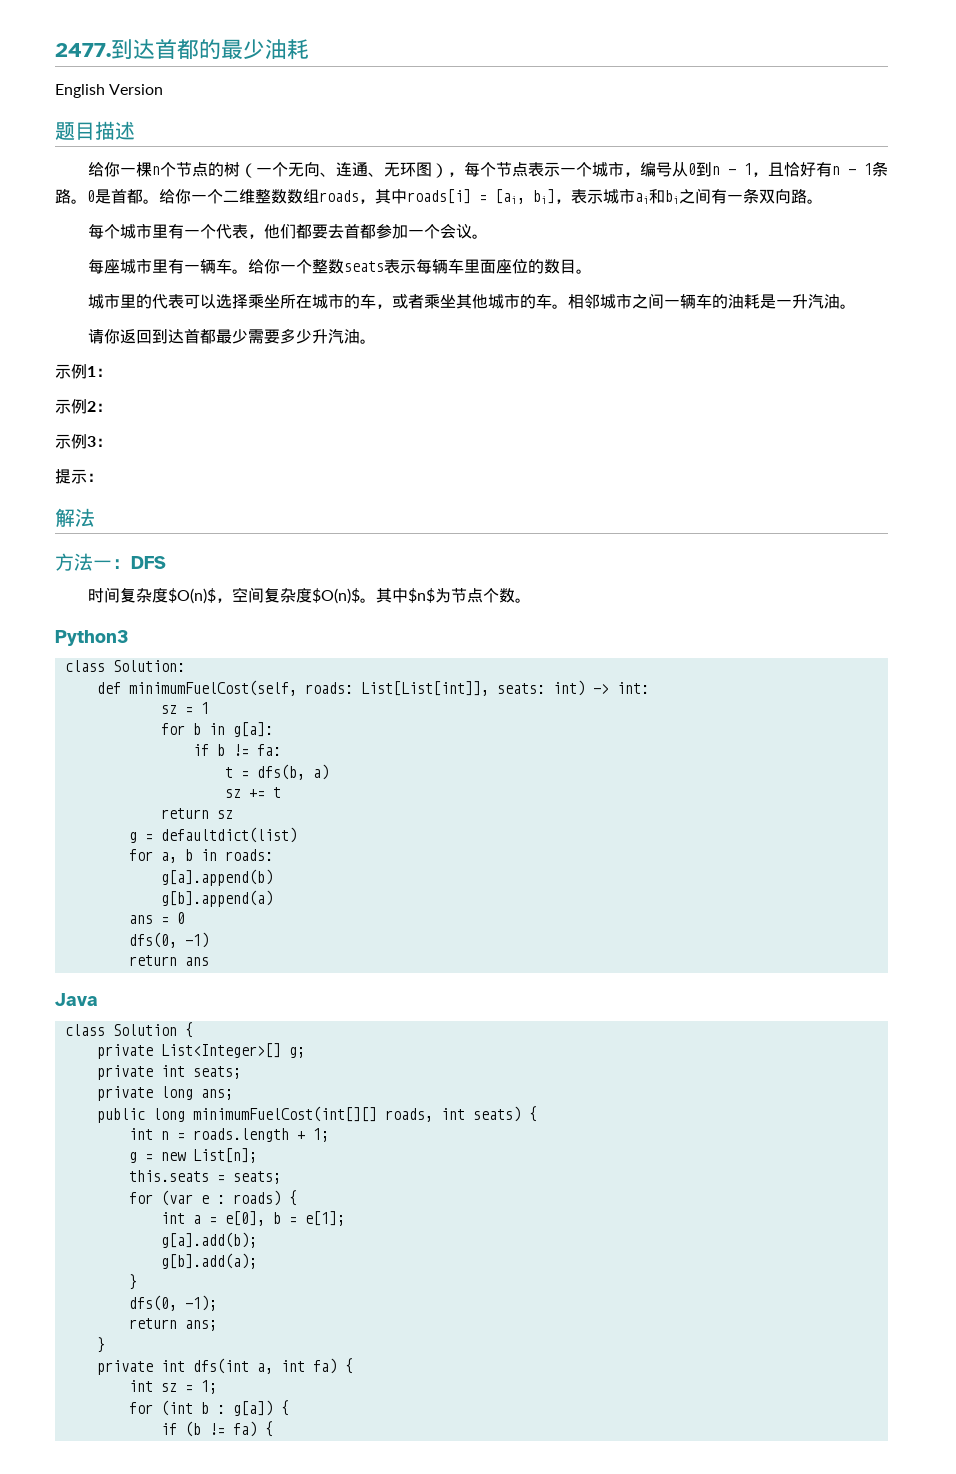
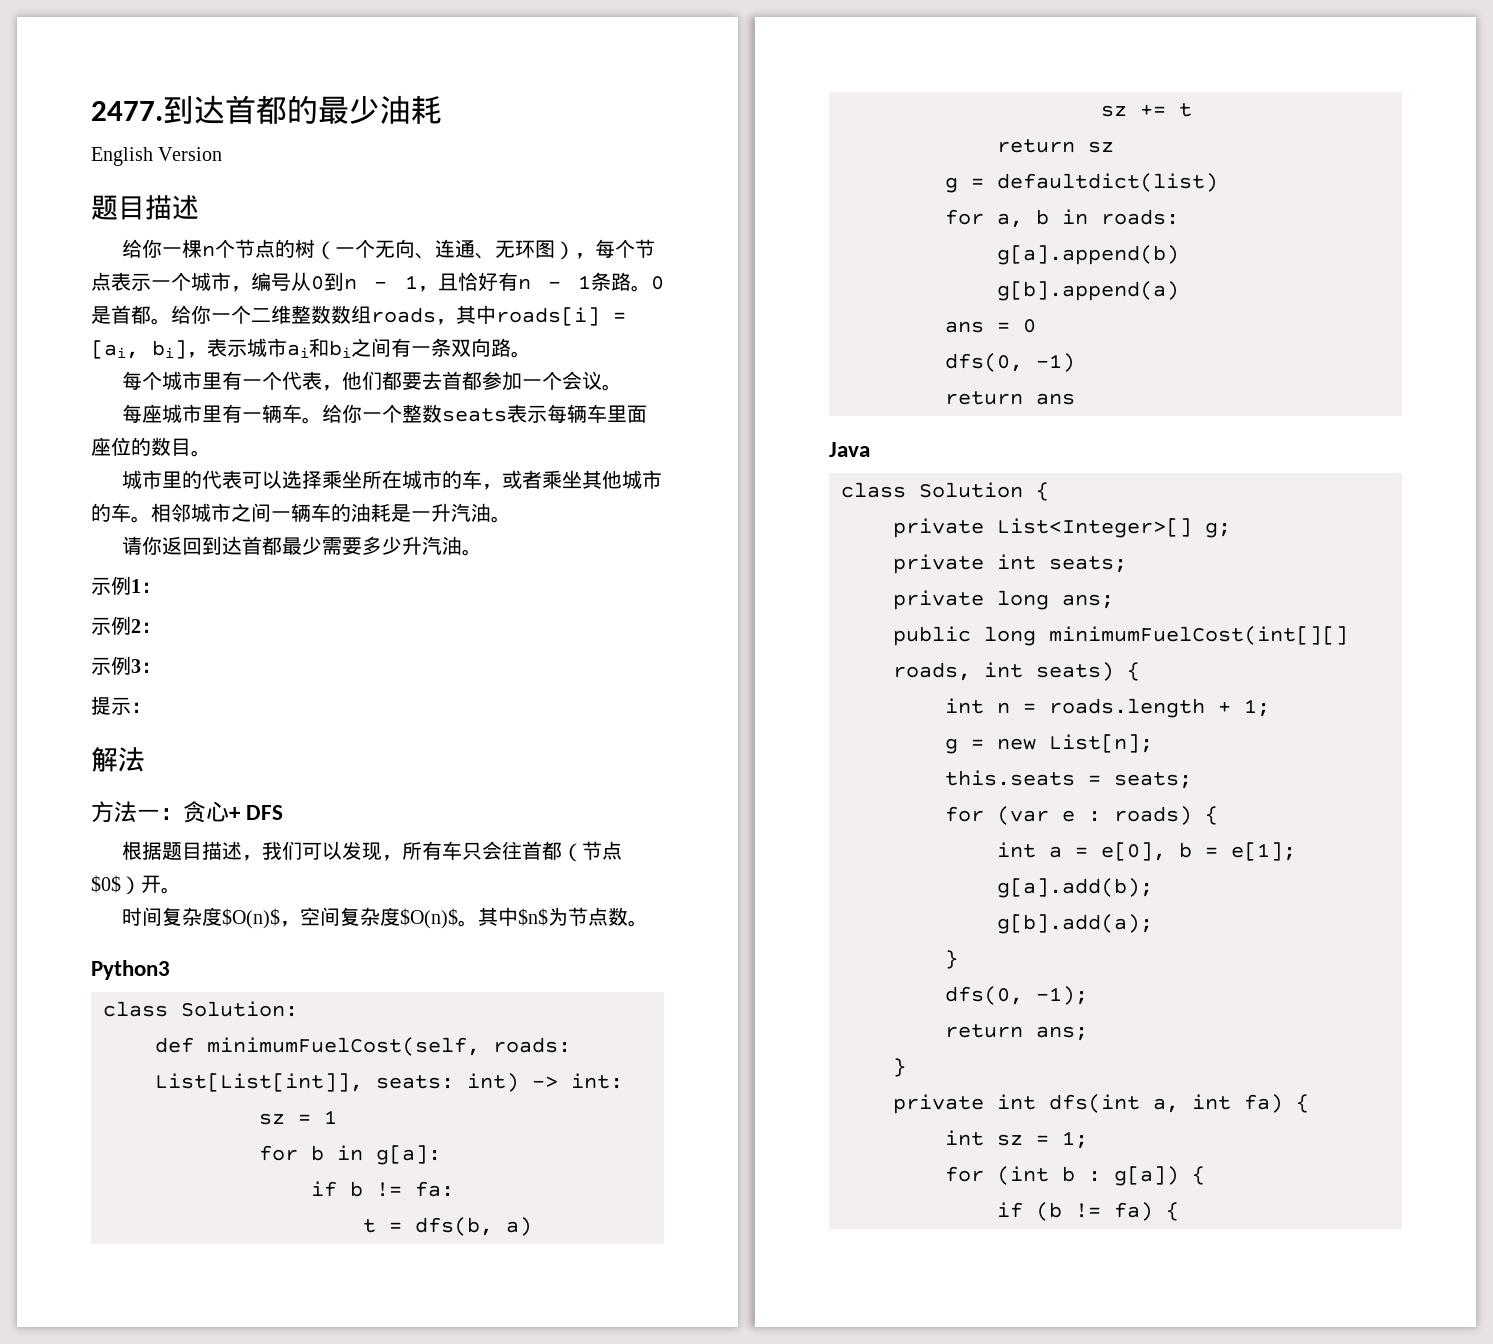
- 方法一：DFS
+ 方法一：贪心+ DFS
+ 根据题目描述，我们可以发现，所有车只会往首都（节点$0$）开。
- 其中$n$为节点个数。
+ 其中$n$为节点数。

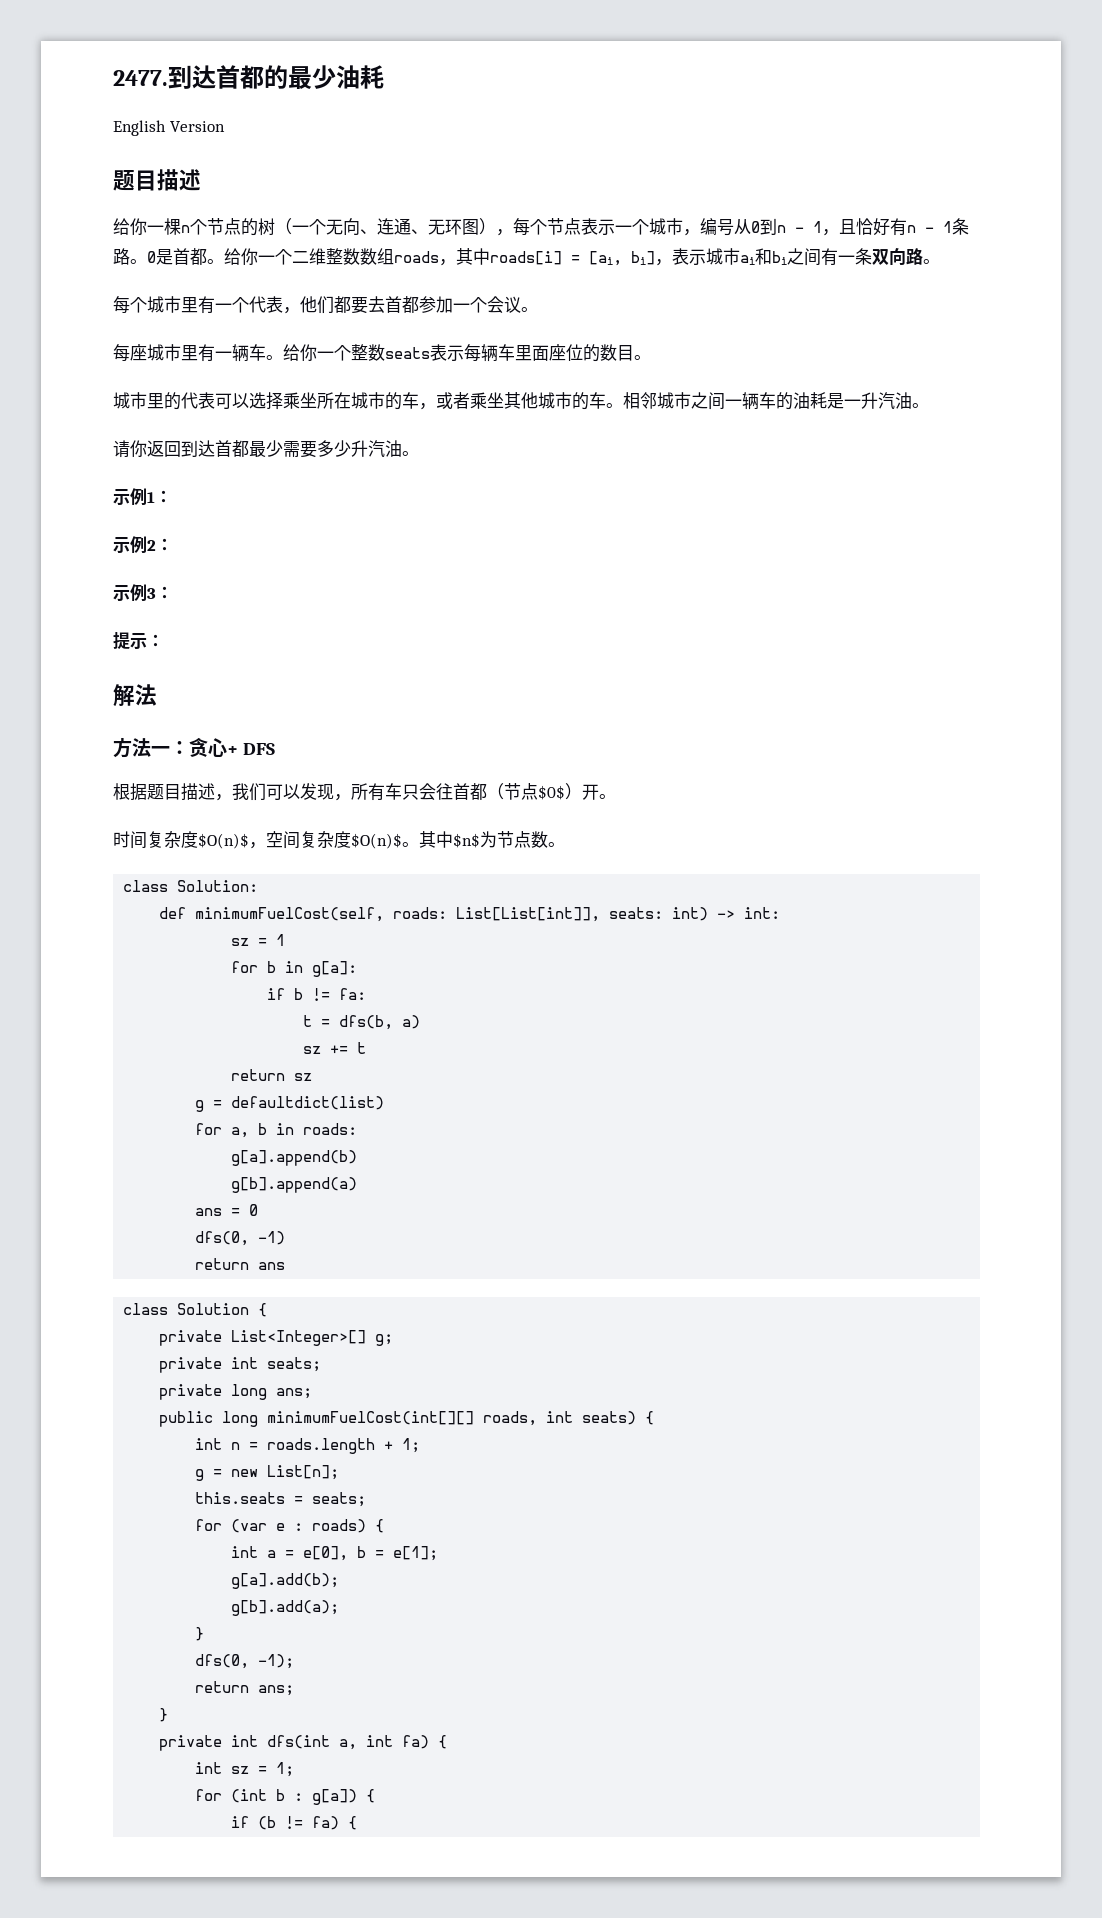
- Python3
- Java

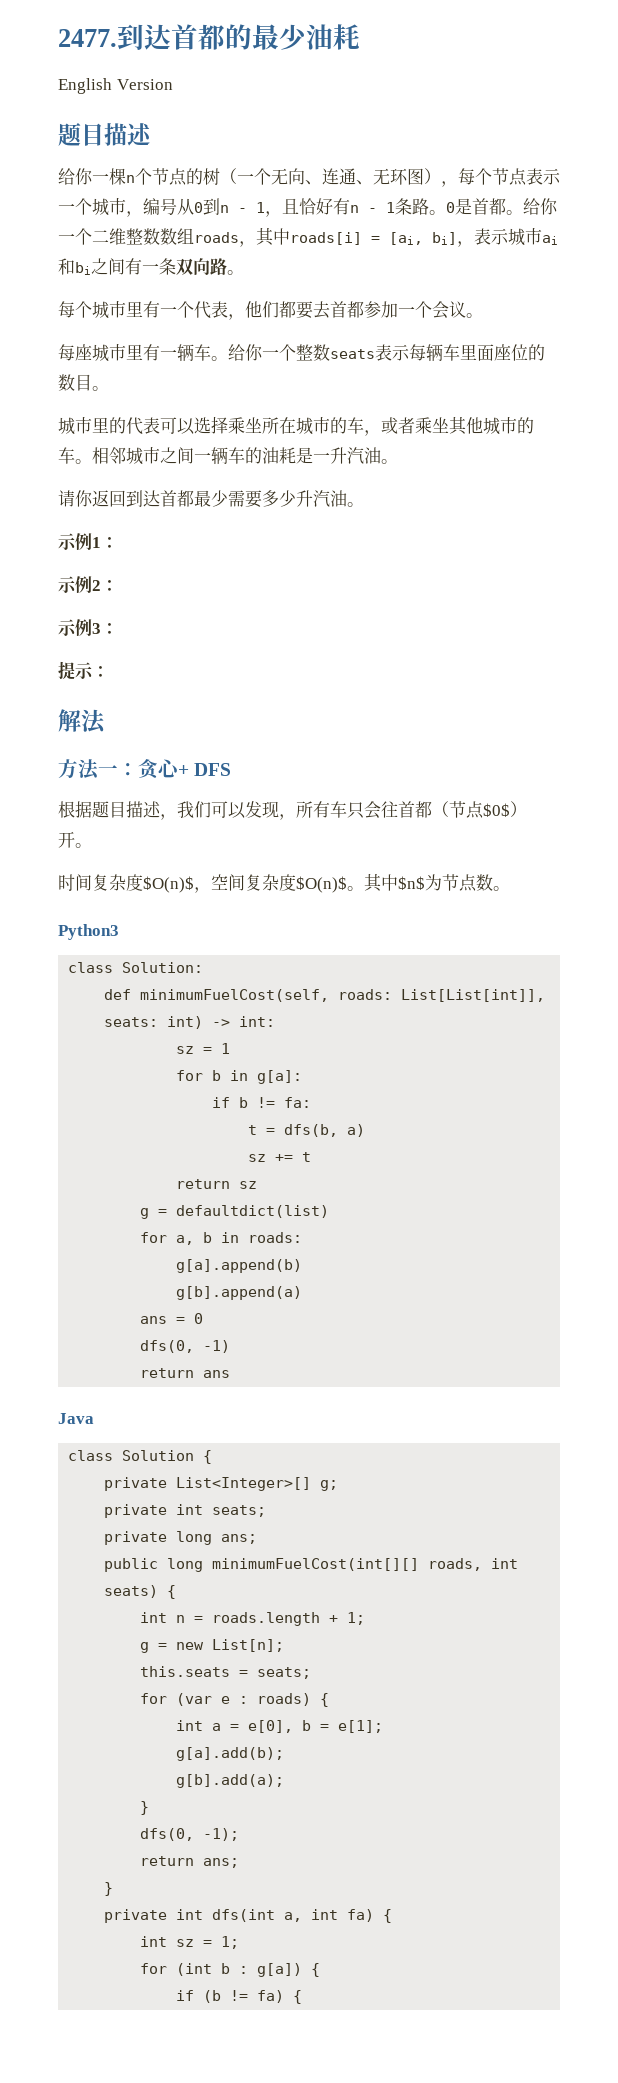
+ Python3
+ Java

